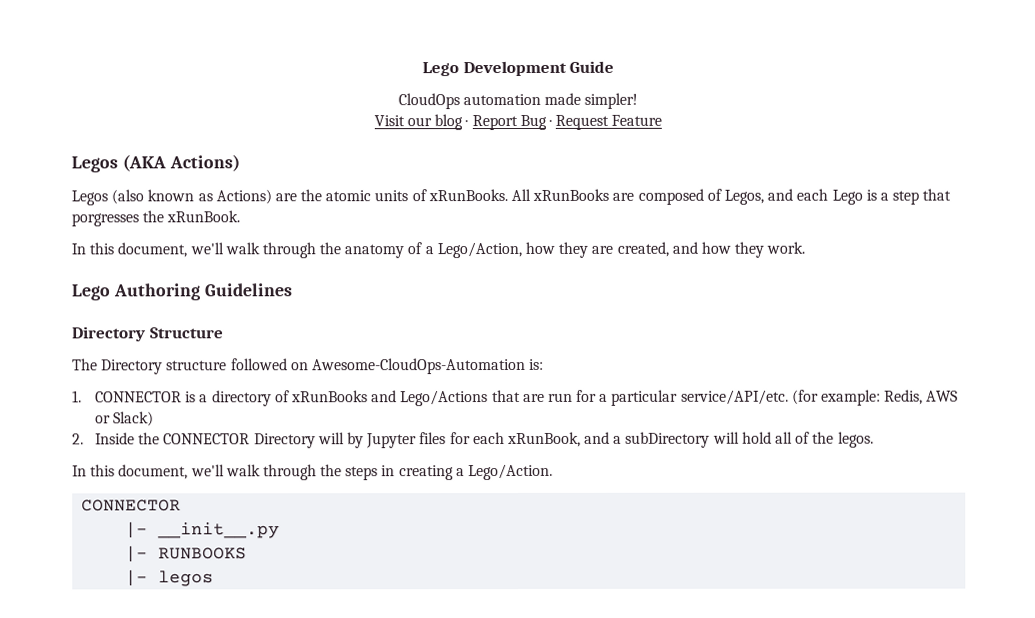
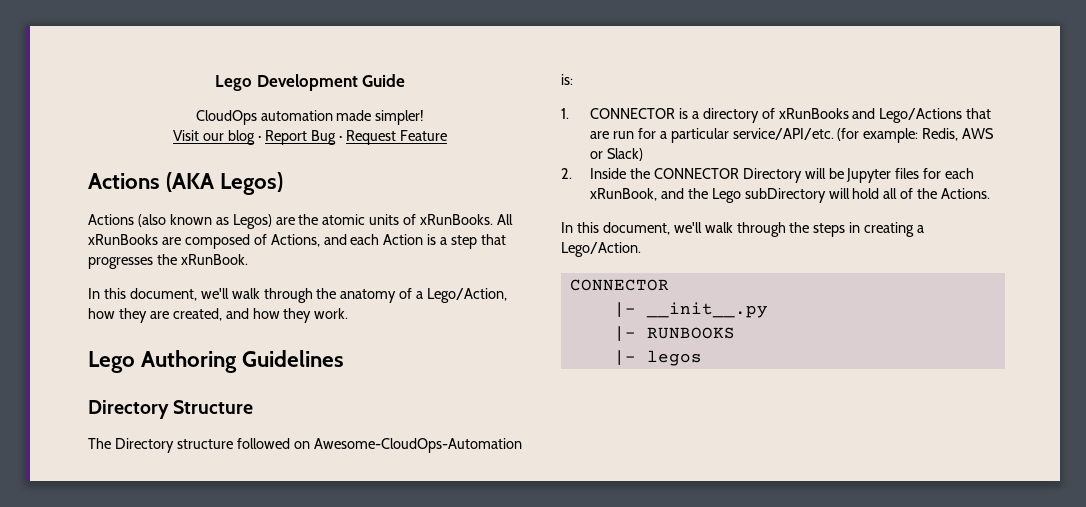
- Legos (AKA Actions)
- Legos (also known as Actions) are the atomic units of xRunBooks.
+ Actions (AKA Legos)
+ Actions (also known as Legos) are the atomic units of xRunBooks.
- All xRunBooks are composed of Legos, and each Lego is a step that porgresses the xRunBook.
+ All xRunBooks are composed of Actions, and each Action is a step that progresses the xRunBook.
- 2. Inside the CONNECTOR Directory will by Jupyter files for each xRunBook, and a subDirectory will hold all of the legos.
+ 2. Inside the CONNECTOR Directory will be Jupyter files for each xRunBook, and the Lego subDirectory will hold all of the Actions.

